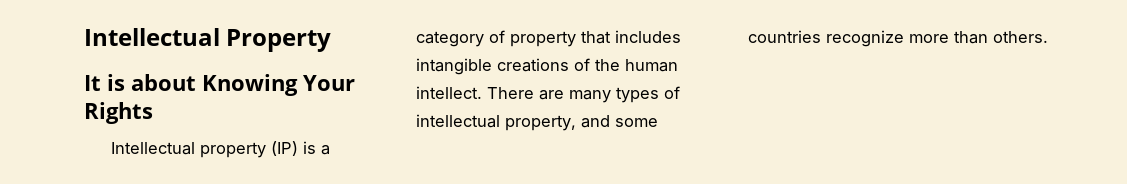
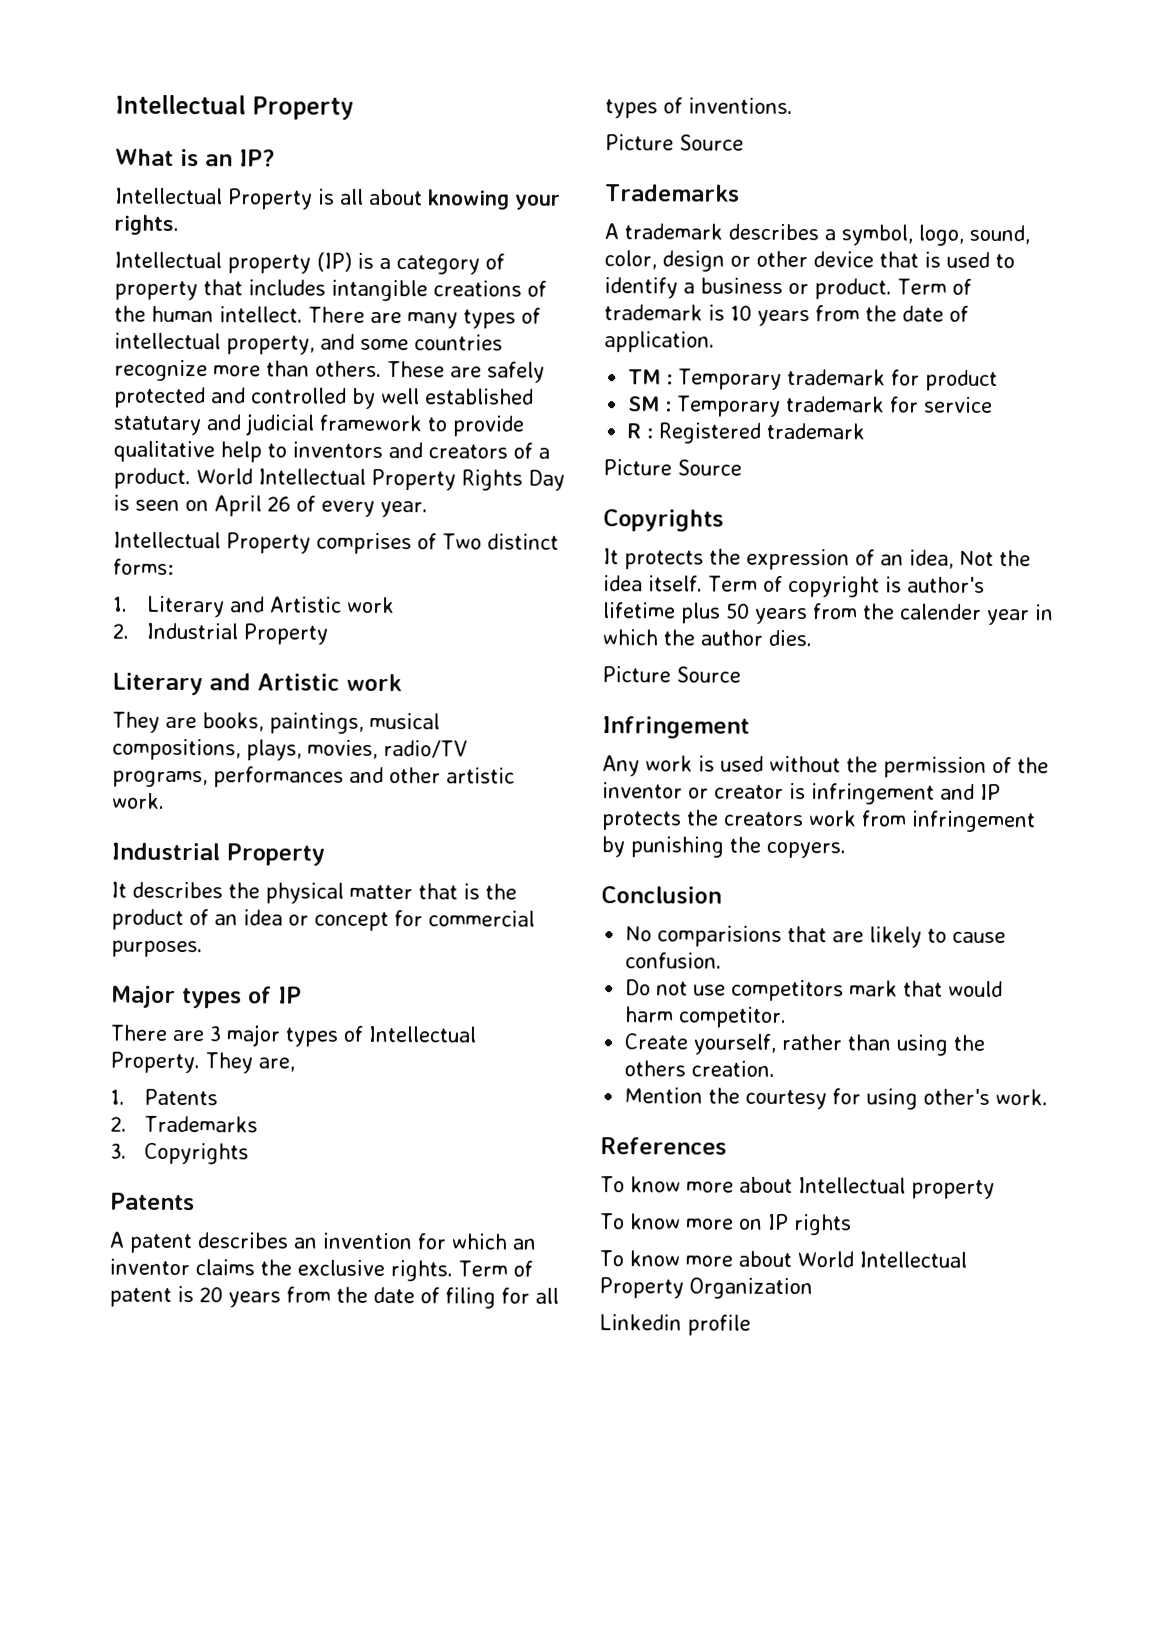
- It is about Knowing Your Rights
+ What is an IP?
+ Intellectual Property is all about knowing your rights.
+ These are safely protected and controlled by well established statutary and judicial framework to provide qualitative help to inventors and creators of a product. World Intellectual Property Rights Day is seen on April 26 of every year.
+ Intellectual Property comprises of Two distinct forms:
+ 1. Literary and Artistic work
+ 2. Industrial Property
+ Literary and Artistic work
+ They are books, paintings, musical compositions, plays, movies, radio/TV programs, performances and other artistic work.
+ Industrial Property
+ It describes the physical matter that is the product of an idea or concept for commercial purposes.
+ Major types of IP
+ There are 3 major types of Intellectual Property. They are,
+ 1. Patents
+ 2. Trademarks
+ 3. Copyrights
+ Patents
+ A patent describes an invention for which an inventor claims the exclusive rights. Term of patent is 20 years from the date of filing for all types of inventions.
+ Picture Source
+ Trademarks
+ A trademark describes a symbol, logo, sound, color, design or other device that is used to identify a business or product. Term of trademark is 10 years from the date of application.
+ TM : Temporary trademark for product
+ SM : Temporary trademark for service
+ R : Registered trademark
+ Picture Source
+ Copyrights
+ It protects the expression of an idea, Not the idea itself. Term of copyright is author's lifetime plus 50 years from the calender year in which the author dies.
+ Picture Source
+ Infringement
+ Any work is used without the permission of the inventor or creator is infringement and IP protects the creators work from infringement by punishing the copyers.
+ Conclusion
+ No comparisions that are likely to cause confusion.
+ Do not use competitors mark that would harm competitor.
+ Create yourself, rather than using the others creation.
+ Mention the courtesy for using other's work.
+ References
+ To know more about Intellectual property
+ To know more on IP rights
+ To know more about World Intellectual Property Organization
+ Linkedin profile

